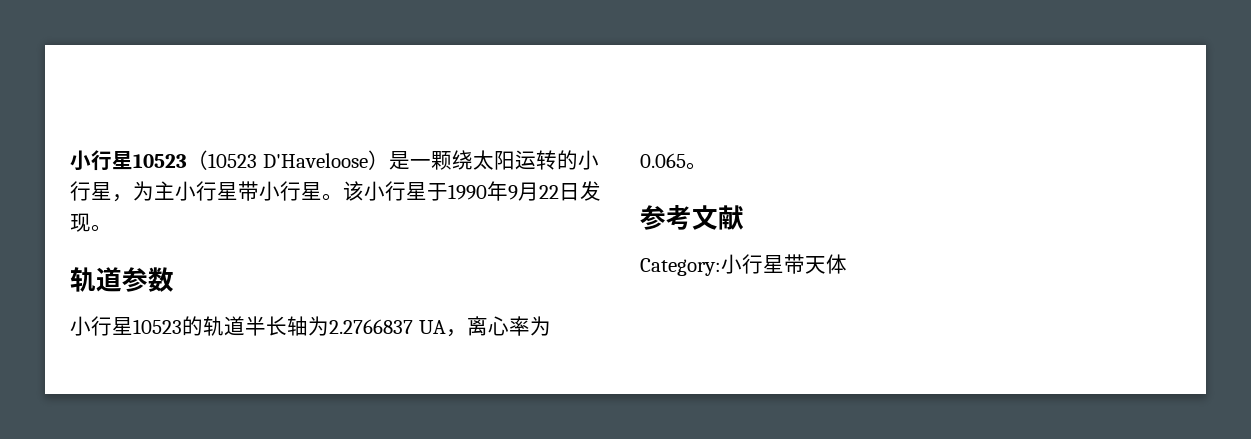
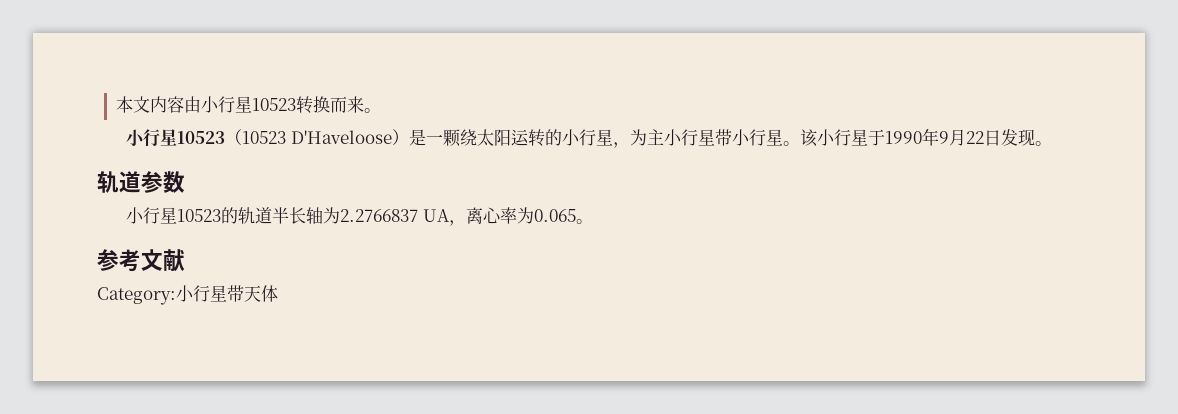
+ 本文内容由小行星10523转换而来。

